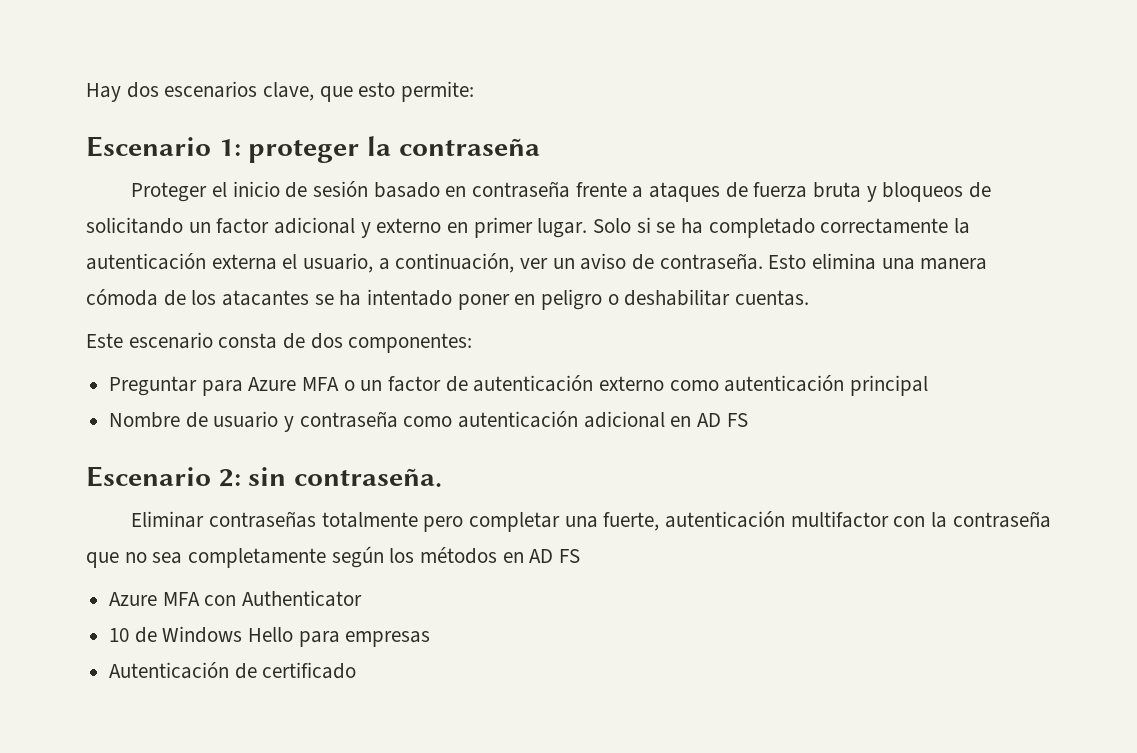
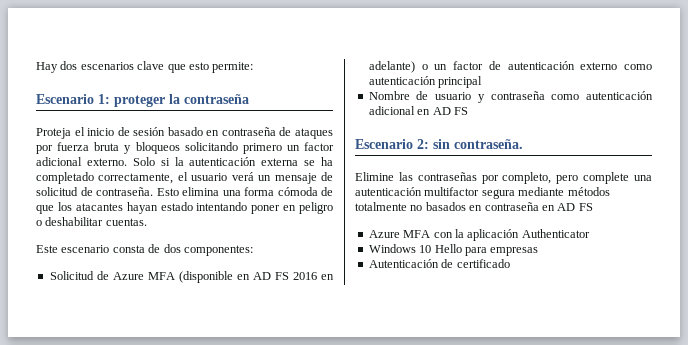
- Hay dos escenarios clave, que esto permite:
+ Hay dos escenarios clave que esto permite:
- Proteger el inicio de sesión basado en contraseña frente a ataques de fuerza bruta y bloqueos de solicitando un factor adicional y externo en primer lugar. Solo si se ha completado correctamente la autenticación externa el usuario, a continuación, ver un aviso de contraseña.
+ Proteja el inicio de sesión basado en contraseña de ataques por fuerza bruta y bloqueos solicitando primero un factor adicional externo. Solo si la autenticación externa se ha completado correctamente, el usuario verá un mensaje de solicitud de contraseña.
- Esto elimina una manera cómoda de los atacantes se ha intentado poner en peligro o deshabilitar cuentas.
+ Esto elimina una forma cómoda de que los atacantes hayan estado intentando poner en peligro o deshabilitar cuentas.
- Preguntar para Azure MFA o un factor de autenticación externo como autenticación principal
+ Solicitud de Azure MFA (disponible en AD FS 2016 en adelante) o un factor de autenticación externo como autenticación principal
- Eliminar contraseñas totalmente pero completar una fuerte, autenticación multifactor con la contraseña que no sea completamente según los métodos en AD FS
+ Elimine las contraseñas por completo, pero complete una autenticación multifactor segura mediante métodos totalmente no basados en contraseña en AD FS
- Azure MFA con Authenticator
+ Azure MFA con la aplicación Authenticator
- 10 de Windows Hello para empresas
+ Windows 10 Hello para empresas

